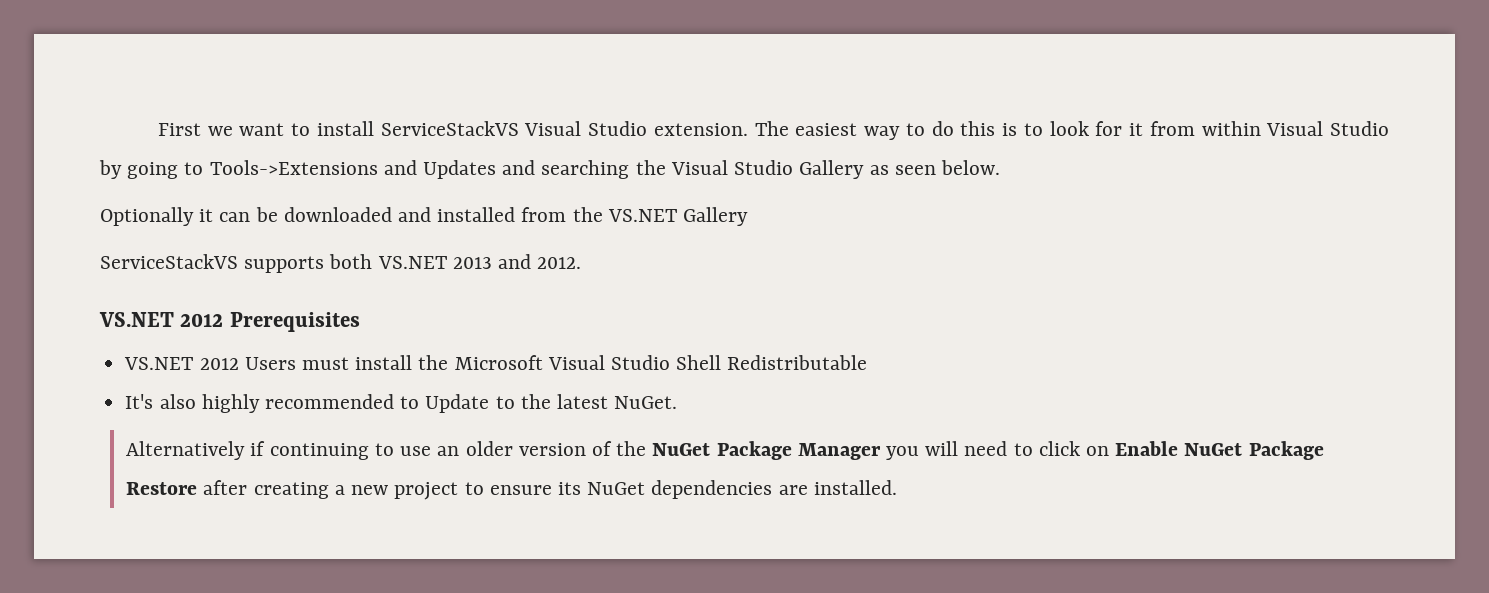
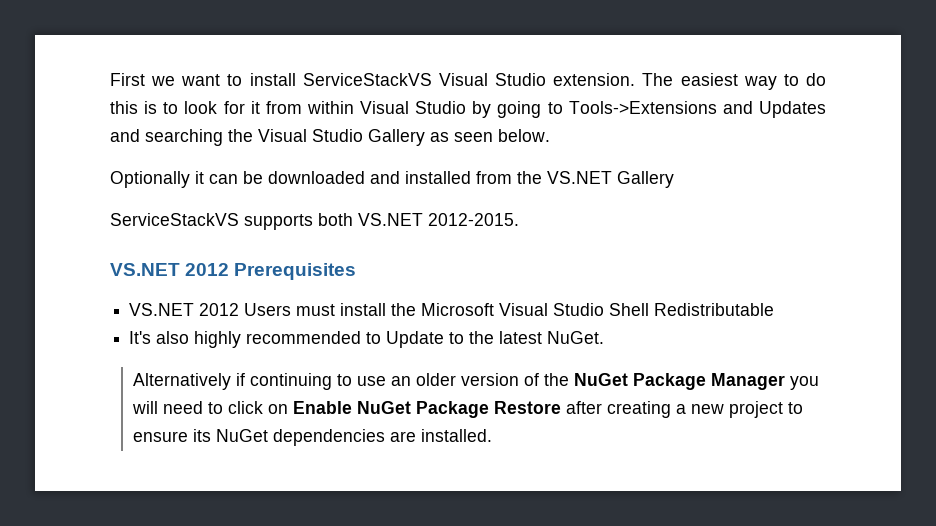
- ServiceStackVS supports both VS.NET 2013 and 2012.
+ ServiceStackVS supports both VS.NET 2012-2015.

